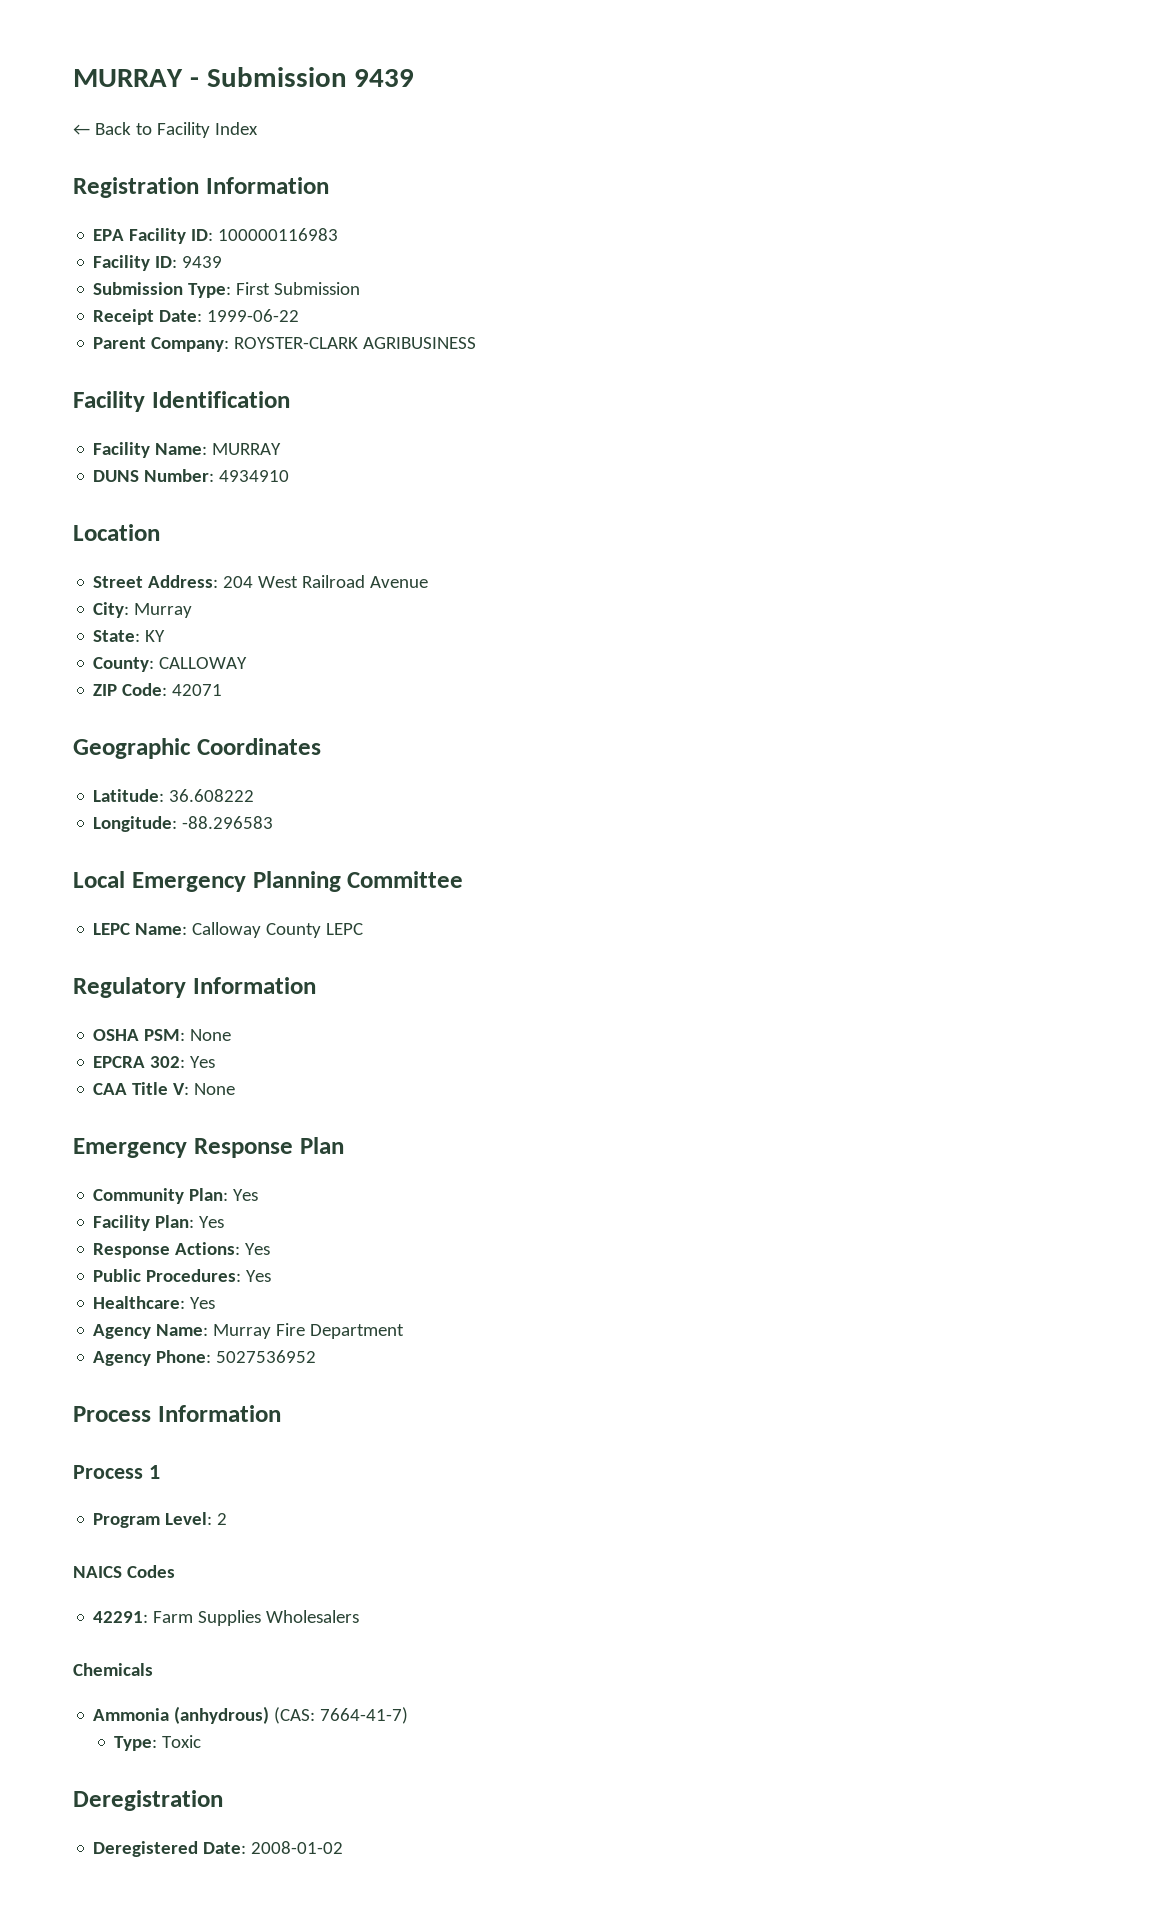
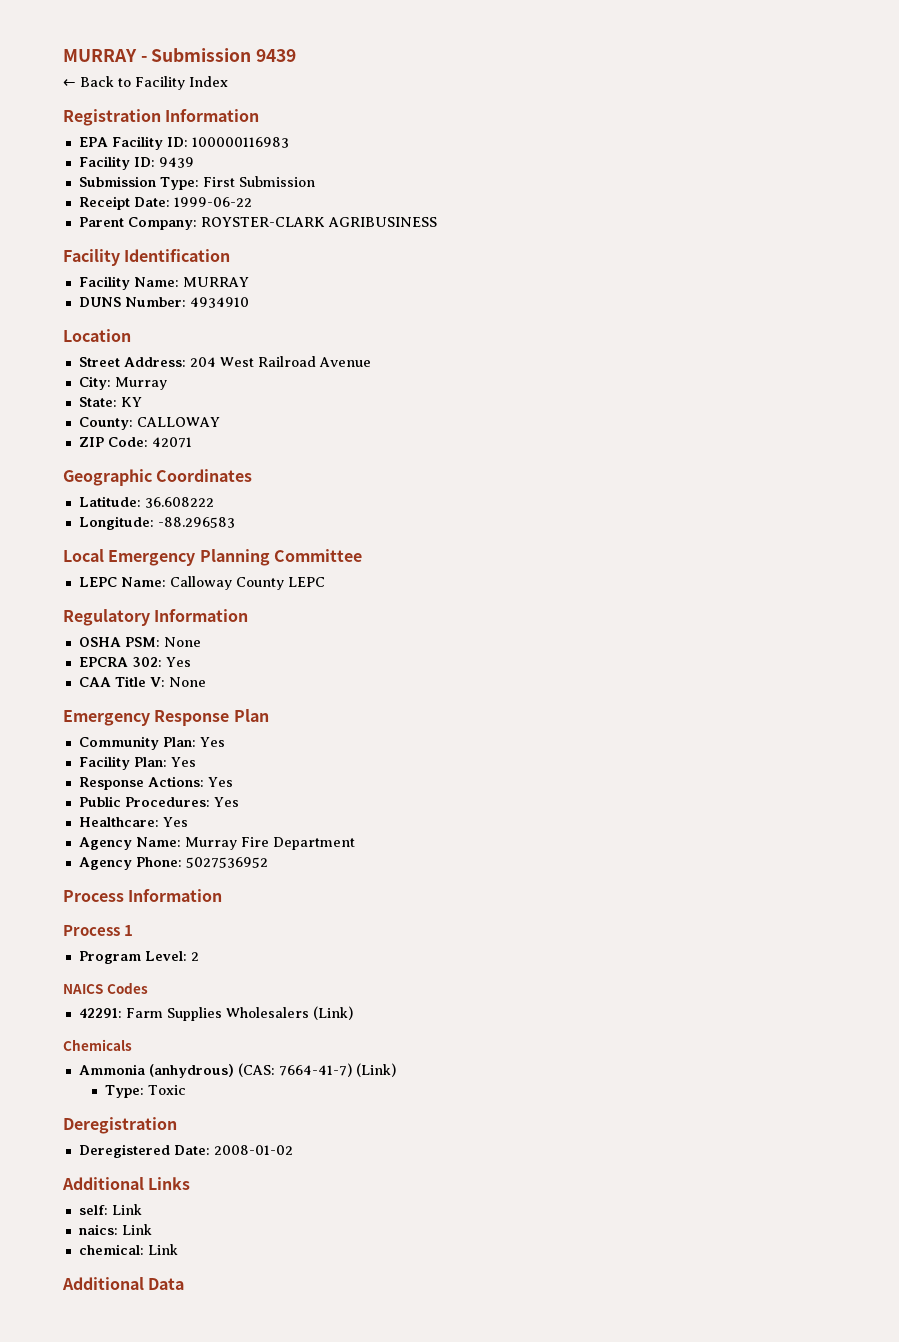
- 42291: Farm Supplies Wholesalers
+ 42291: Farm Supplies Wholesalers (Link)
- Ammonia (anhydrous) (CAS: 7664-41-7)
+ Ammonia (anhydrous) (CAS: 7664-41-7) (Link)
+ Additional Links
+ self: Link
+ naics: Link
+ chemical: Link
+ Additional Data

